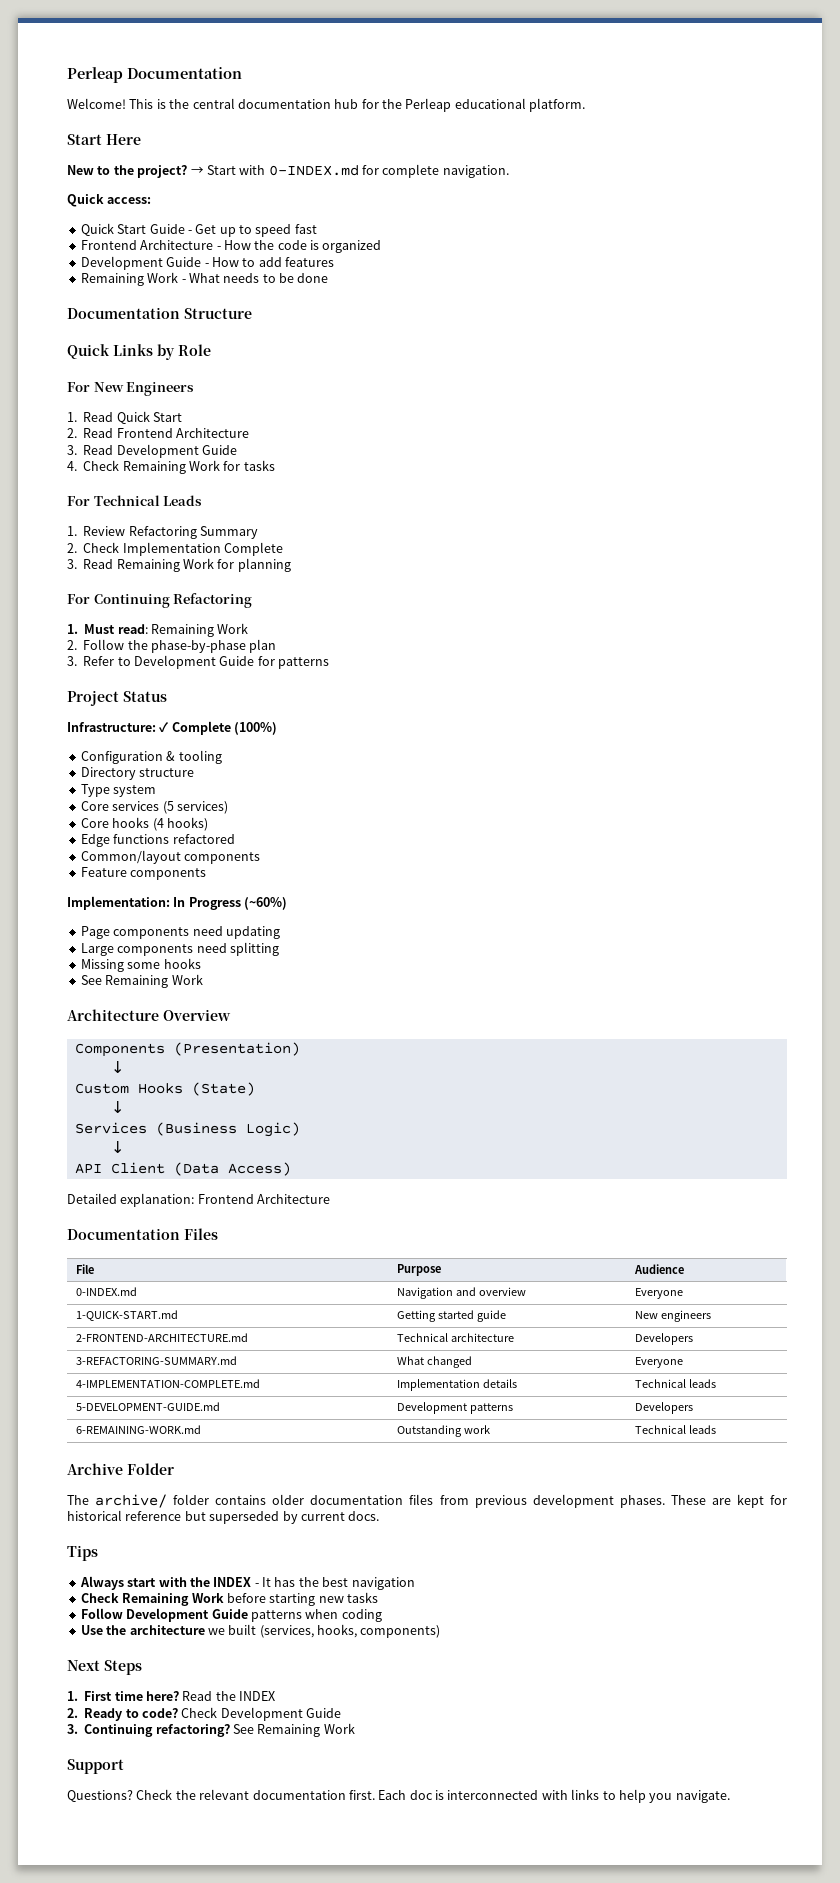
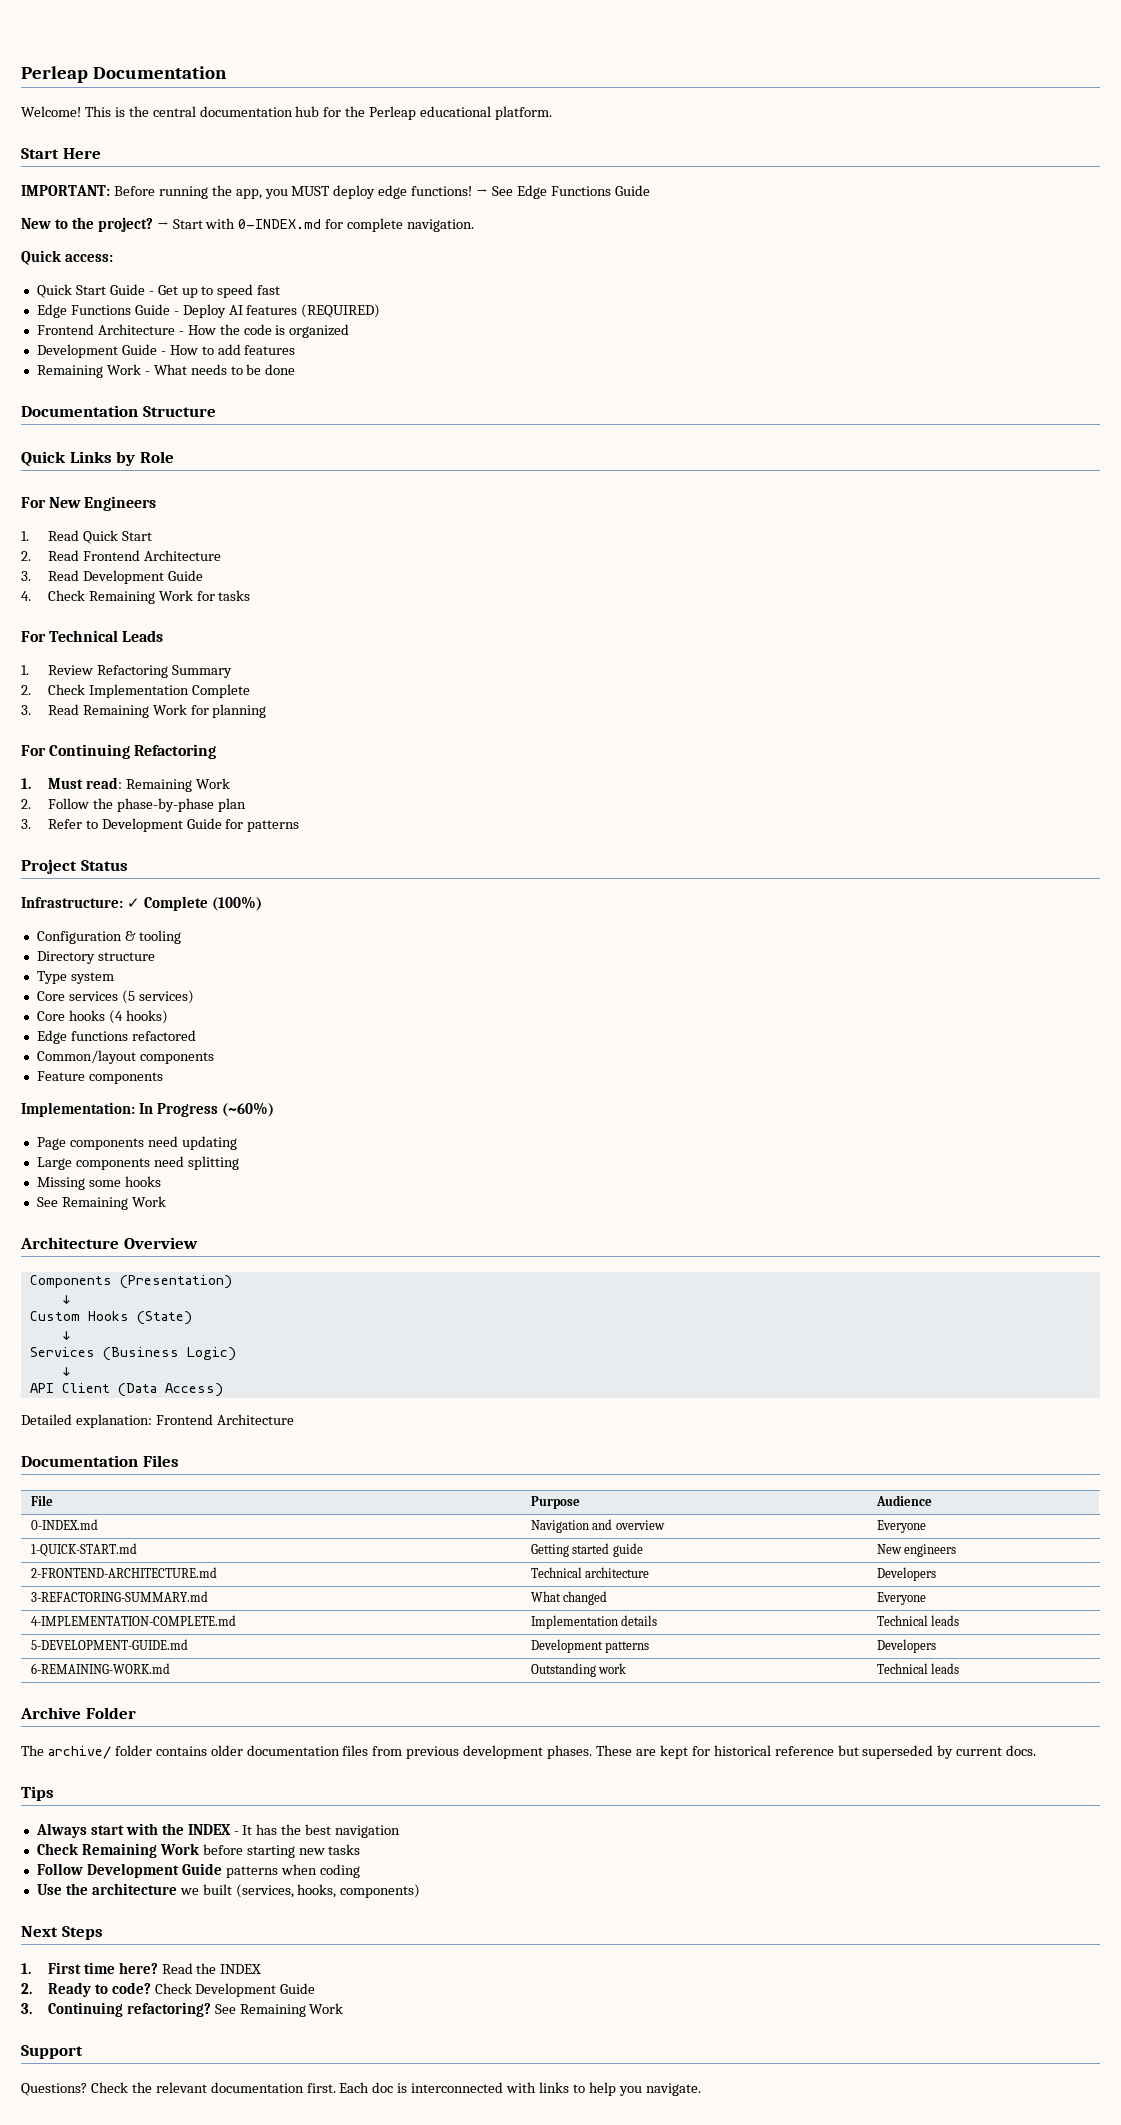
+ IMPORTANT: Before running the app, you MUST deploy edge functions! → See Edge Functions Guide
+ Edge Functions Guide - Deploy AI features (REQUIRED)

